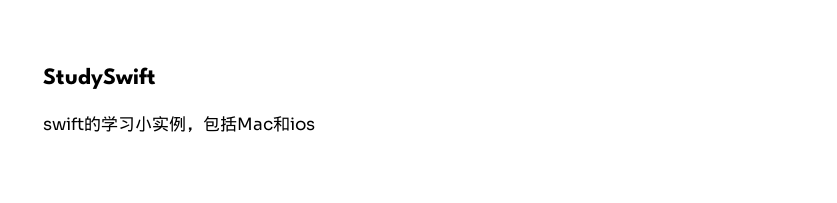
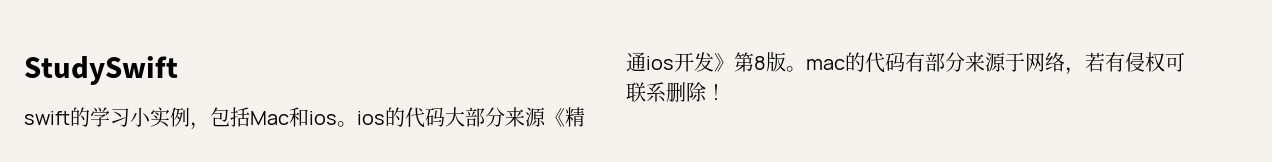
- swift的学习小实例，包括Mac和ios
+ swift的学习小实例，包括Mac和ios。ios的代码大部分来源《精通ios开发》第8版。mac的代码有部分来源于网络，若有侵权可联系删除！

